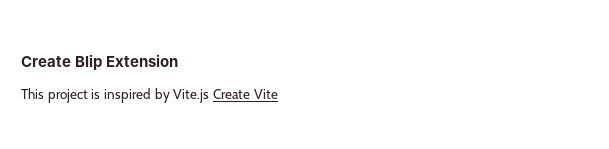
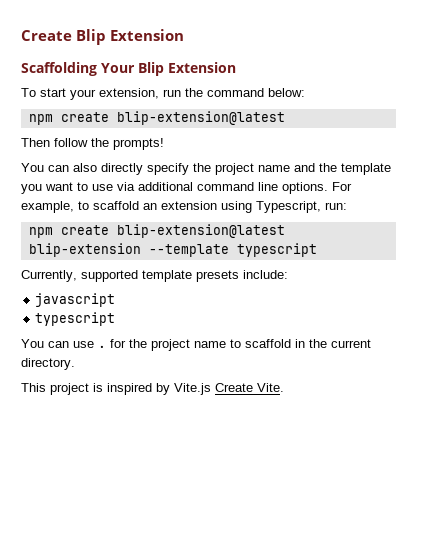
+ Scaffolding Your Blip Extension
+ To start your extension, run the command below:
+ npm create blip-extension@latest
+ Then follow the prompts!
+ You can also directly specify the project name and the template you want to use via additional command line options. For example, to scaffold an extension using Typescript, run:
+ npm create blip-extension@latest blip-extension --template typescript
+ Currently, supported template presets include:
+ javascript
+ typescript
+ You can use . for the project name to scaffold in the current directory.
- This project is inspired by Vite.js Create Vite
+ This project is inspired by Vite.js Create Vite.

